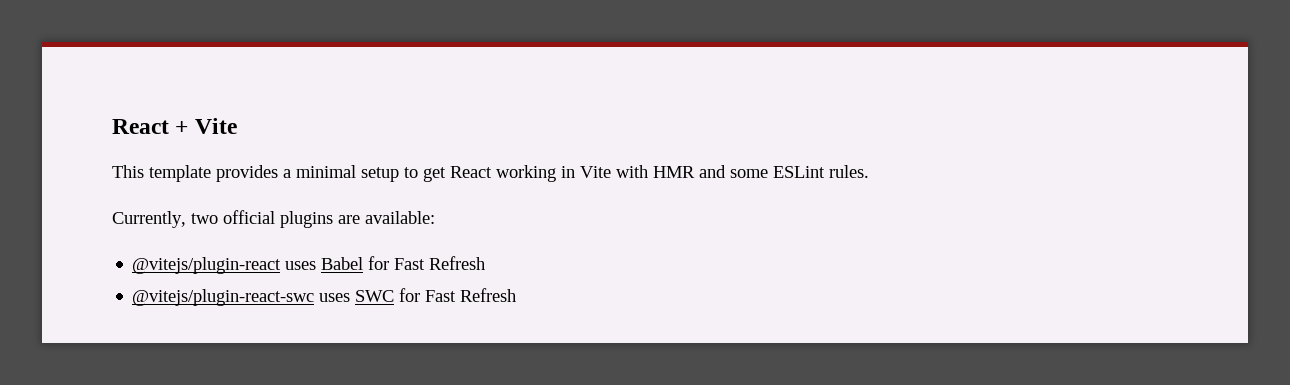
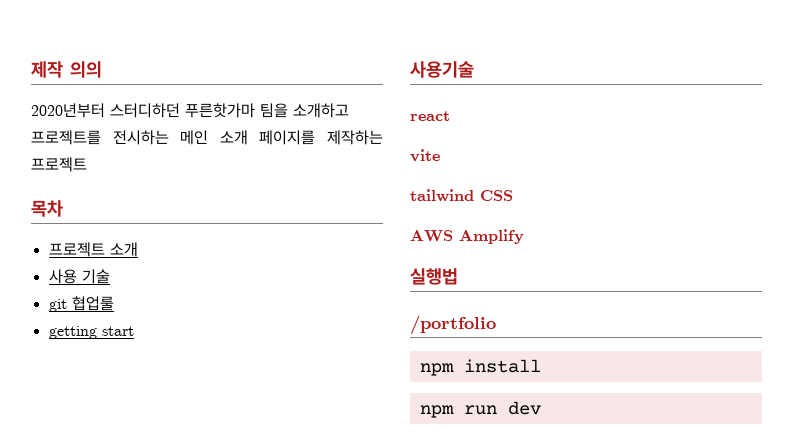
- React + Vite
- This template provides a minimal setup to get React working in Vite with HMR and some ESLint rules.
- Currently, two official plugins are available:
- @vitejs/plugin-react uses Babel for Fast Refresh
- @vitejs/plugin-react-swc uses SWC for Fast Refresh
+ 제작 의의
+ 2020년부터 스터디하던 푸른핫가마 팀을 소개하고 프로젝트를 전시하는 메인 소개 페이지를 제작하는 프로젝트
+ 목차
+ 프로젝트 소개
+ 사용 기술
+ git 협업룰
+ getting start
+ 사용기술
+ react
+ vite
+ tailwind CSS
+ AWS Amplify
+ 실행법
+ /portfolio
+ npm install
+ npm run dev

